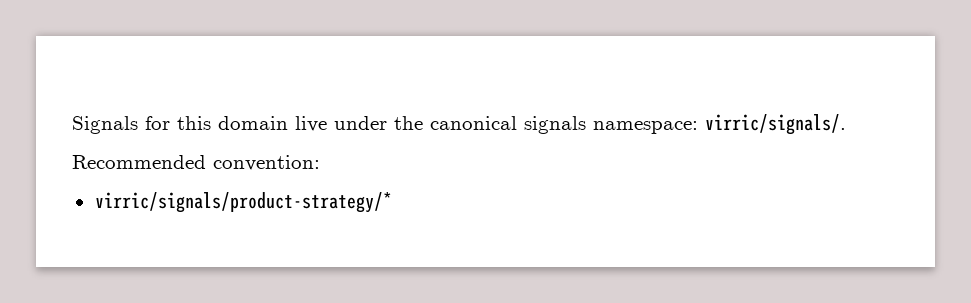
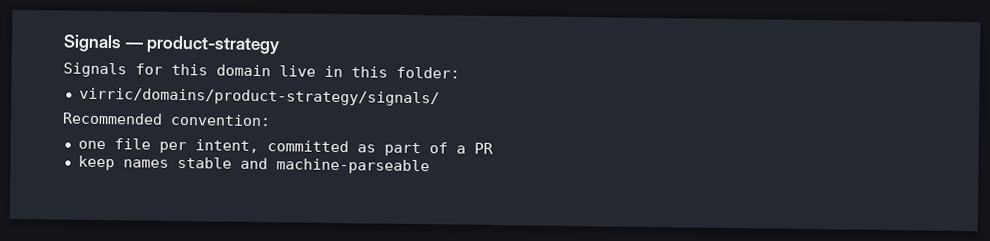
- Signals for this domain live under the canonical signals namespace: virric/signals/.
+ Signals — product-strategy
+ Signals for this domain live in this folder:
+ virric/domains/product-strategy/signals/
  Recommended convention:
- virric/signals/product-strategy/*
+ one file per intent, committed as part of a PR
+ keep names stable and machine-parseable

